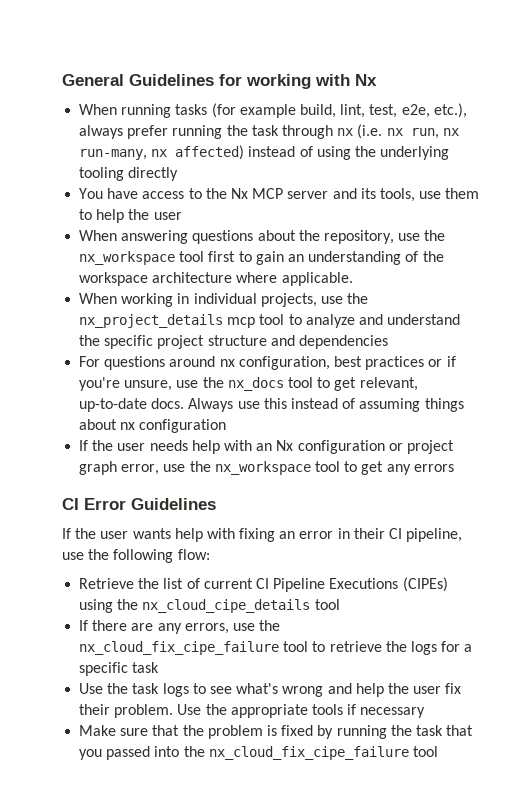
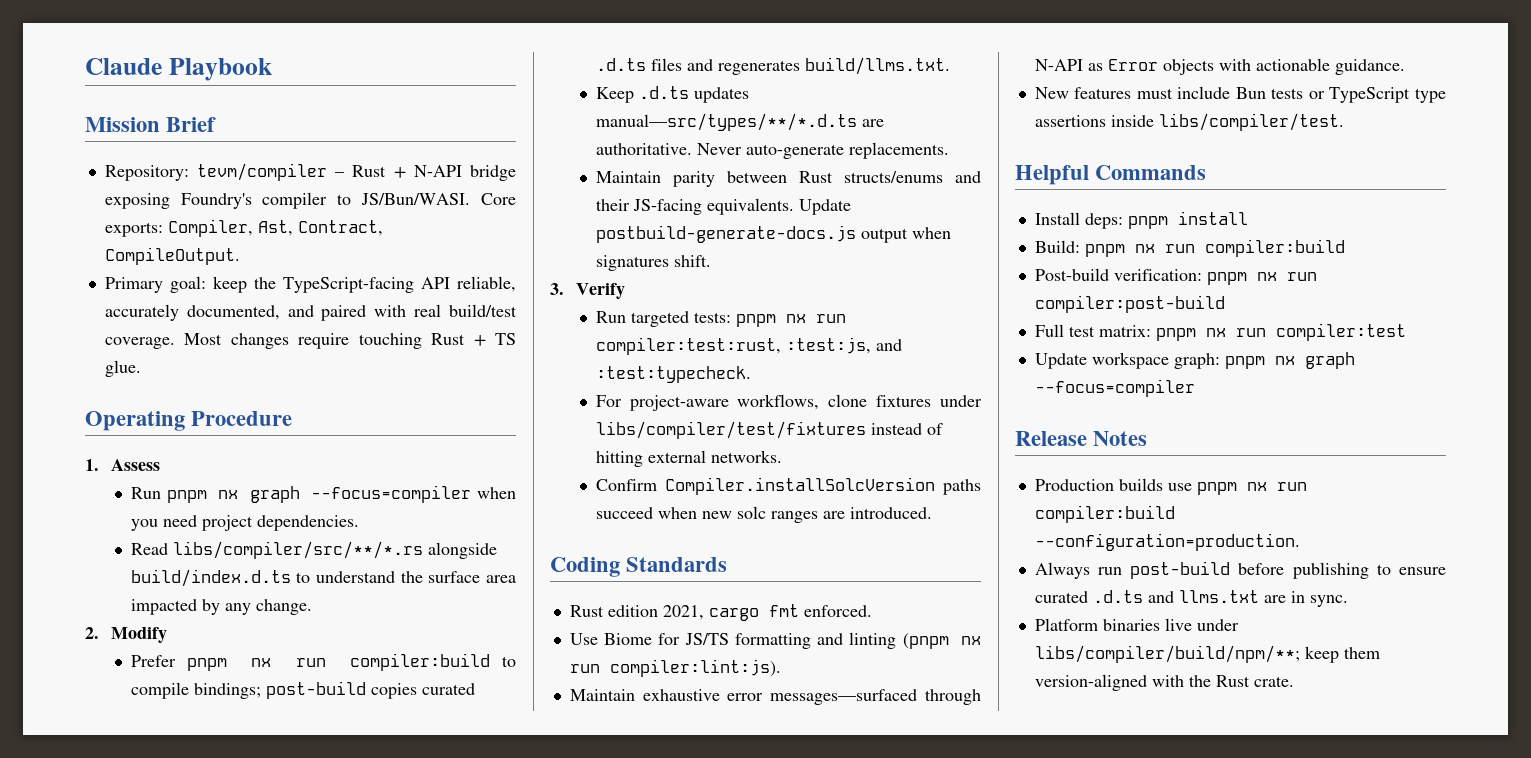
- General Guidelines for working with Nx
- When running tasks (for example build, lint, test, e2e, etc.), always prefer running the task through nx (i.e. nx run, nx run-many, nx affected) instead of using the underlying tooling directly
- You have access to the Nx MCP server and its tools, use them to help the user
- When answering questions about the repository, use the nx_workspace tool first to gain an understanding of the workspace architecture where applicable.
- When working in individual projects, use the nx_project_details mcp tool to analyze and understand the specific project structure and dependencies
- For questions around nx configuration, best practices or if you're unsure, use the nx_docs tool to get relevant, up-to-date docs. Always use this instead of assuming things about nx configuration
- If the user needs help with an Nx configuration or project graph error, use the nx_workspace tool to get any errors
- CI Error Guidelines
- If the user wants help with fixing an error in their CI pipeline, use the following flow:
- Retrieve the list of current CI Pipeline Executions (CIPEs) using the nx_cloud_cipe_details tool
- If there are any errors, use the nx_cloud_fix_cipe_failure tool to retrieve the logs for a specific task
- Use the task logs to see what's wrong and help the user fix their problem. Use the appropriate tools if necessary
- Make sure that the problem is fixed by running the task that you passed into the nx_cloud_fix_cipe_failure tool
+ Claude Playbook
+ Mission Brief
+ Repository: tevm/compiler – Rust + N-API bridge exposing Foundry's compiler to JS/Bun/WASI. Core exports: Compiler, Ast, Contract, CompileOutput.
+ Primary goal: keep the TypeScript-facing API reliable, accurately documented, and paired with real build/test coverage. Most changes require touching Rust + TS glue.
+ Operating Procedure
+ 1. Assess
+ Run pnpm nx graph --focus=compiler when you need project dependencies.
+ Read libs/compiler/src/**/*.rs alongside build/index.d.ts to understand the surface area impacted by any change.
+ 2. Modify
+ Prefer pnpm nx run compiler:build to compile bindings; post-build copies curated .d.ts files and regenerates build/llms.txt.
+ Keep .d.ts updates manual—src/types/**/*.d.ts are authoritative. Never auto-generate replacements.
+ Maintain parity between Rust structs/enums and their JS-facing equivalents. Update postbuild-generate-docs.js output when signatures shift.
+ 3. Verify
+ Run targeted tests: pnpm nx run compiler:test:rust, :test:js, and :test:typecheck.
+ For project-aware workflows, clone fixtures under libs/compiler/test/fixtures instead of hitting external networks.
+ Confirm Compiler.installSolcVersion paths succeed when new solc ranges are introduced.
+ Coding Standards
+ Rust edition 2021, cargo fmt enforced.
+ Use Biome for JS/TS formatting and linting (pnpm nx run compiler:lint:js).
+ Maintain exhaustive error messages—surfaced through N-API as Error objects with actionable guidance.
+ New features must include Bun tests or TypeScript type assertions inside libs/compiler/test.
+ Helpful Commands
+ Install deps: pnpm install
+ Build: pnpm nx run compiler:build
+ Post-build verification: pnpm nx run compiler:post-build
+ Full test matrix: pnpm nx run compiler:test
+ Update workspace graph: pnpm nx graph --focus=compiler
+ Release Notes
+ Production builds use pnpm nx run compiler:build --configuration=production.
+ Always run post-build before publishing to ensure curated .d.ts and llms.txt are in sync.
+ Platform binaries live under libs/compiler/build/npm/**; keep them version-aligned with the Rust crate.

